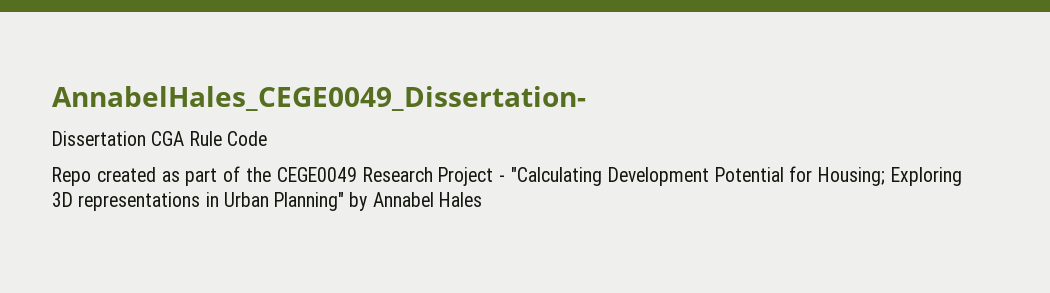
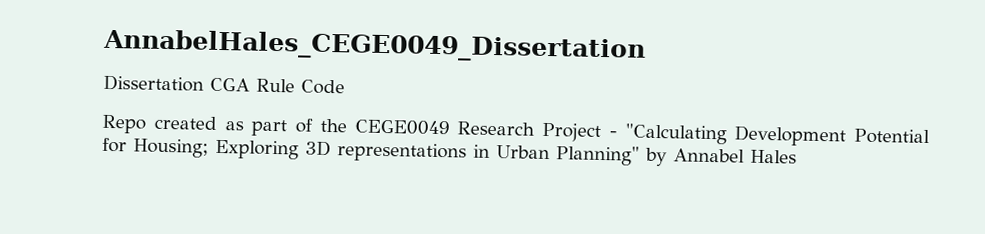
- AnnabelHales_CEGE0049_Dissertation-
+ AnnabelHales_CEGE0049_Dissertation

